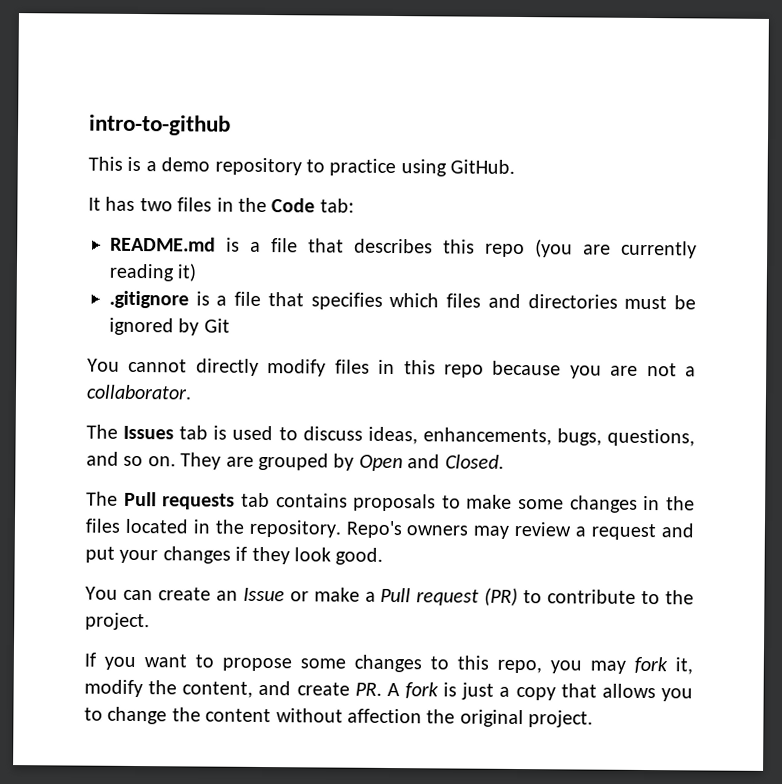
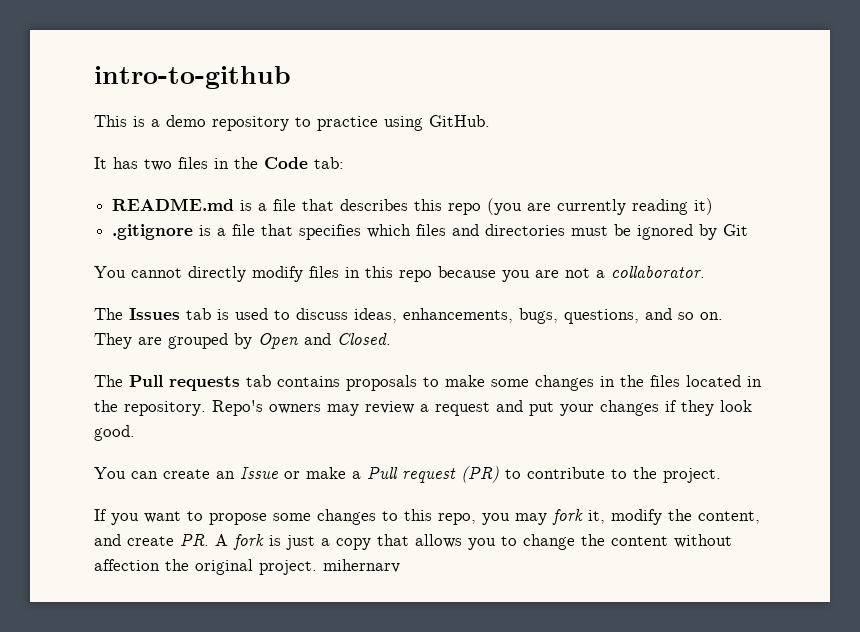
- If you want to propose some changes to this repo, you may fork it, modify the content, and create PR. A fork is just a copy that allows you to change the content without affection the original project.
+ If you want to propose some changes to this repo, you may fork it, modify the content, and create PR. A fork is just a copy that allows you to change the content without affection the original project. mihernarv

